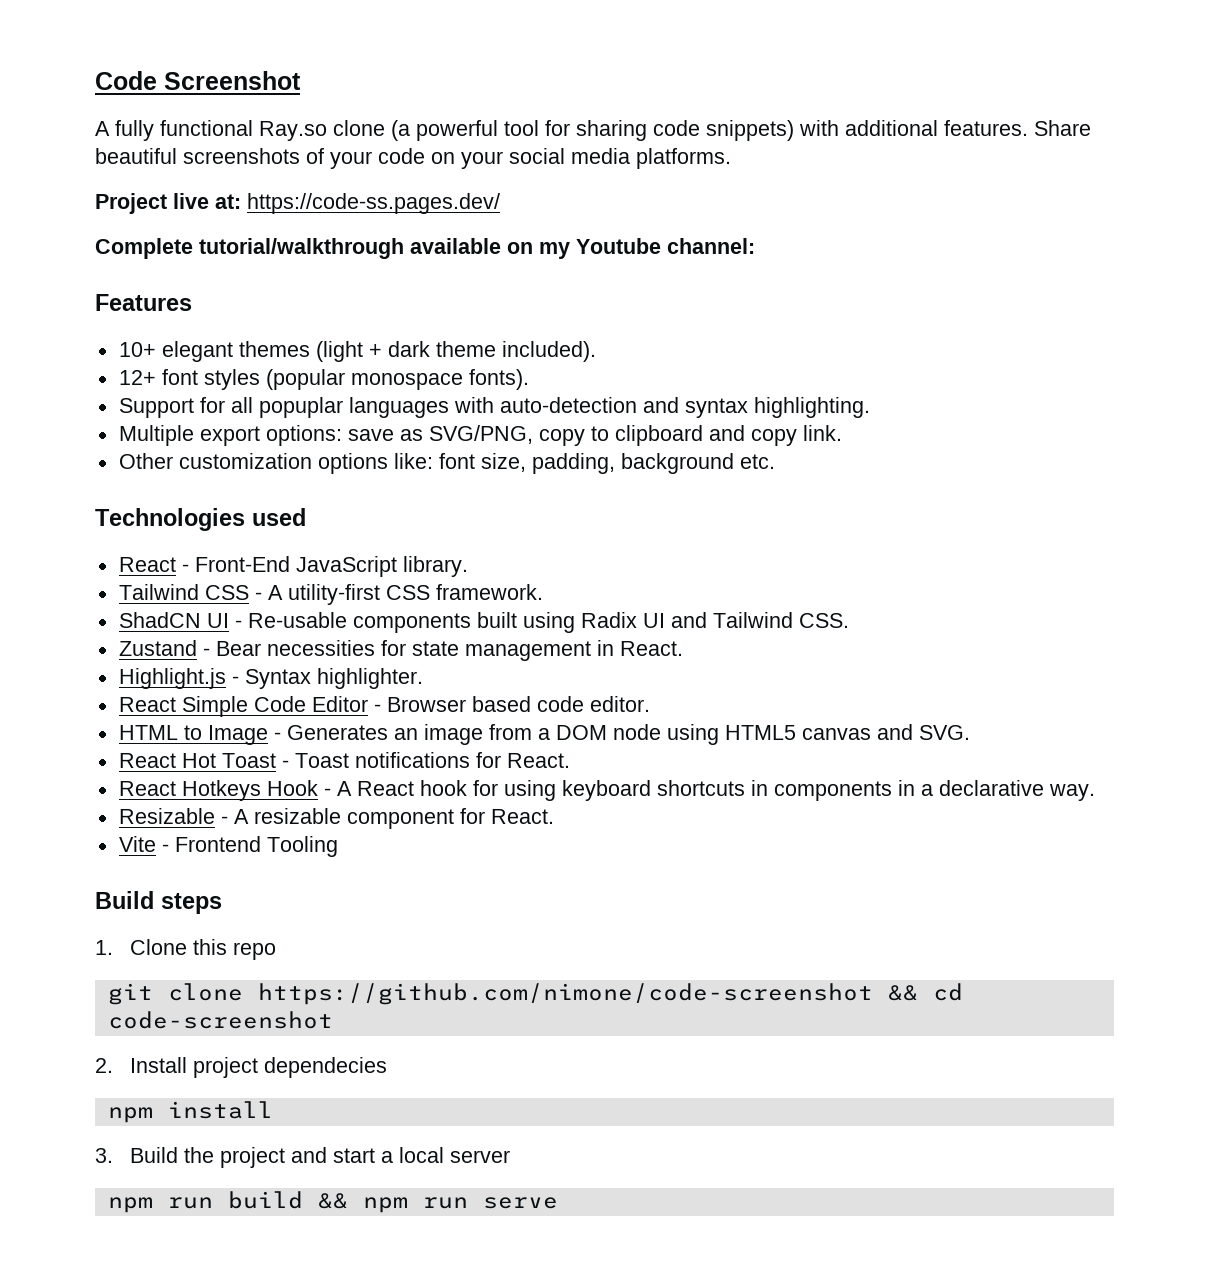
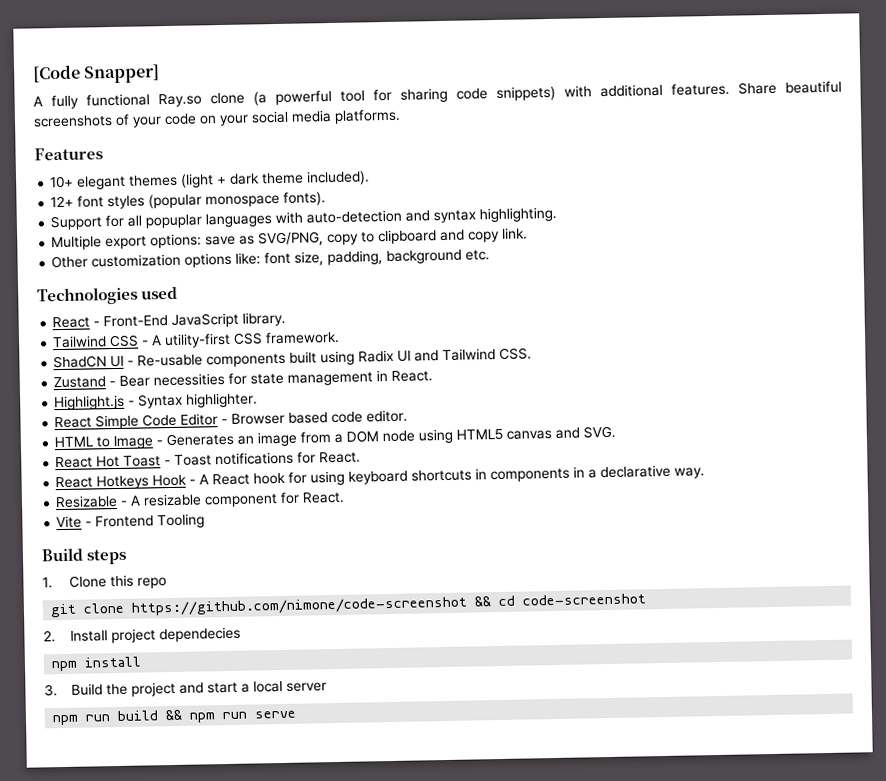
- Code Screenshot
+ [Code Snapper]
- Project live at: https://code-ss.pages.dev/
- Complete tutorial/walkthrough available on my Youtube channel:

